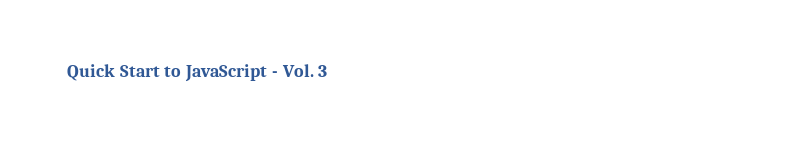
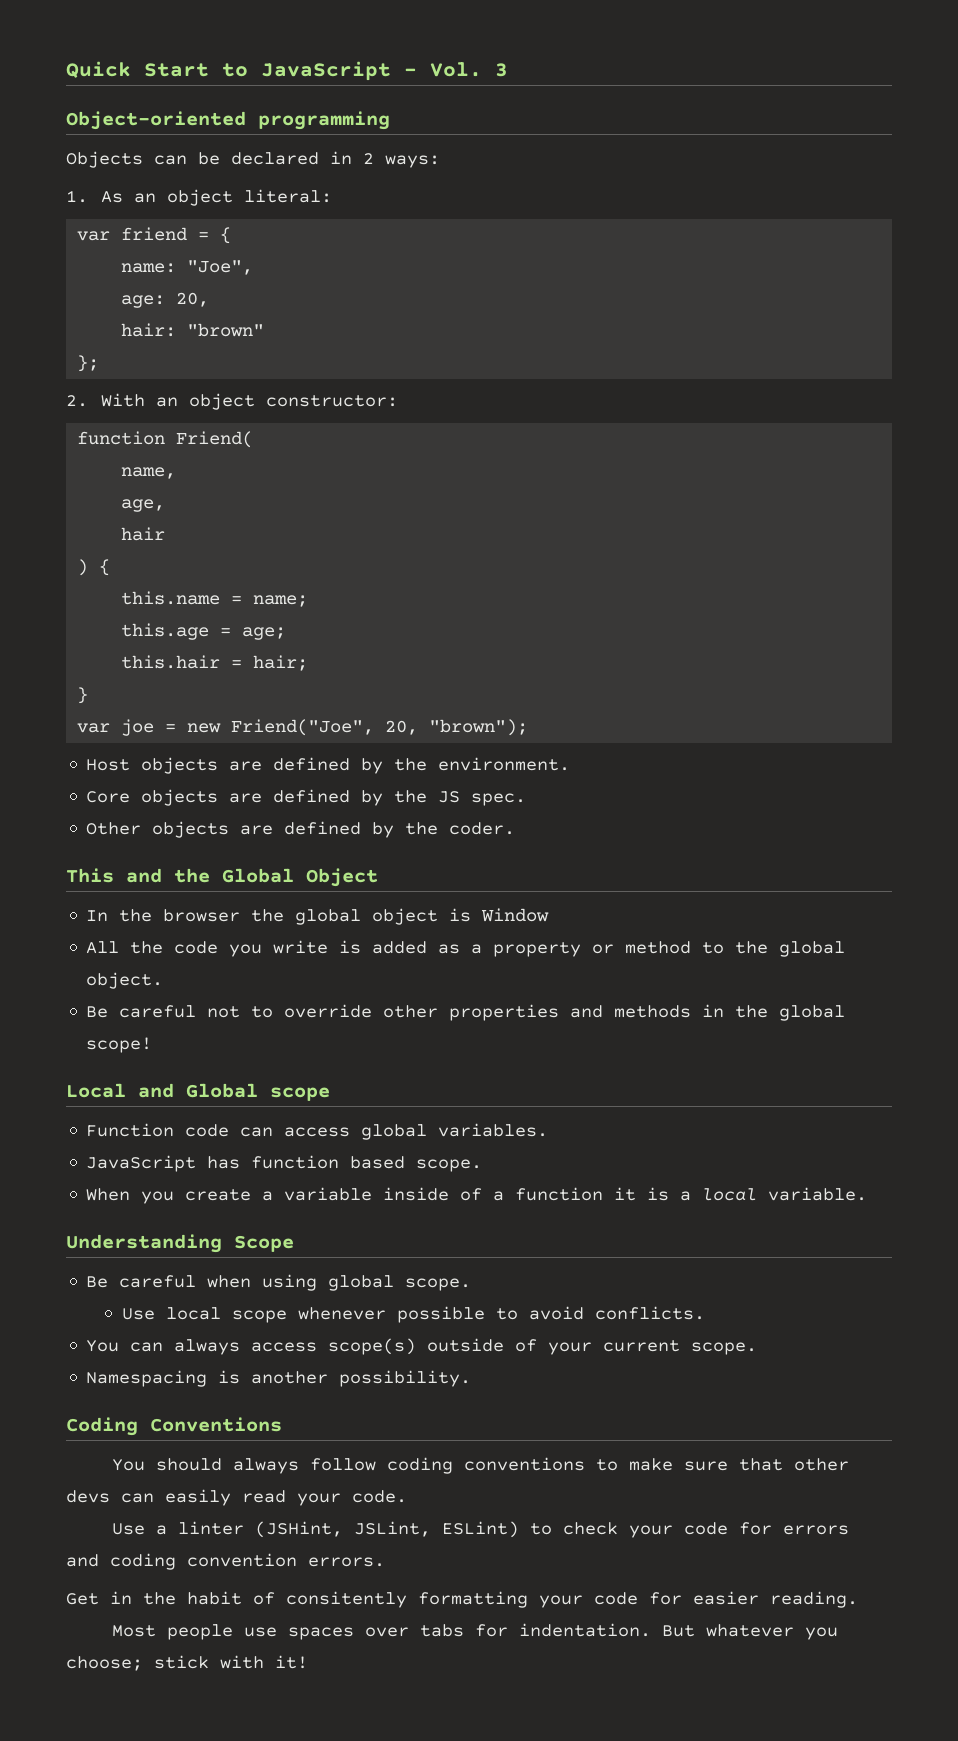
+ Object-oriented programming
+ Objects can be declared in 2 ways:
+ 1. As an object literal:
+ var friend = {
+ name: "Joe",
+ age: 20,
+ hair: "brown"
+ };
+ 2. With an object constructor:
+ function Friend(
+ name,
+ age,
+ hair
+ ) {
+ this.name = name;
+ this.age = age;
+ this.hair = hair;
+ }
+ var joe = new Friend("Joe", 20, "brown");
+ Host objects are defined by the environment.
+ Core objects are defined by the JS spec.
+ Other objects are defined by the coder.
+ This and the Global Object
+ In the browser the global object is Window
+ All the code you write is added as a property or method to the global object.
+ Be careful not to override other properties and methods in the global scope!
+ Local and Global scope
+ Function code can access global variables.
+ JavaScript has function based scope.
+ When you create a variable inside of a function it is a local variable.
+ Understanding Scope
+ Be careful when using global scope.
+ Use local scope whenever possible to avoid conflicts.
+ You can always access scope(s) outside of your current scope.
+ Namespacing is another possibility.
+ Coding Conventions
+ You should always follow coding conventions to make sure that other devs can easily read your code.
+ Use a linter (JSHint, JSLint, ESLint) to check your code for errors and coding convention errors.
+ Get in the habit of consitently formatting your code for easier reading.
+ Most people use spaces over tabs for indentation. But whatever you choose; stick with it!

